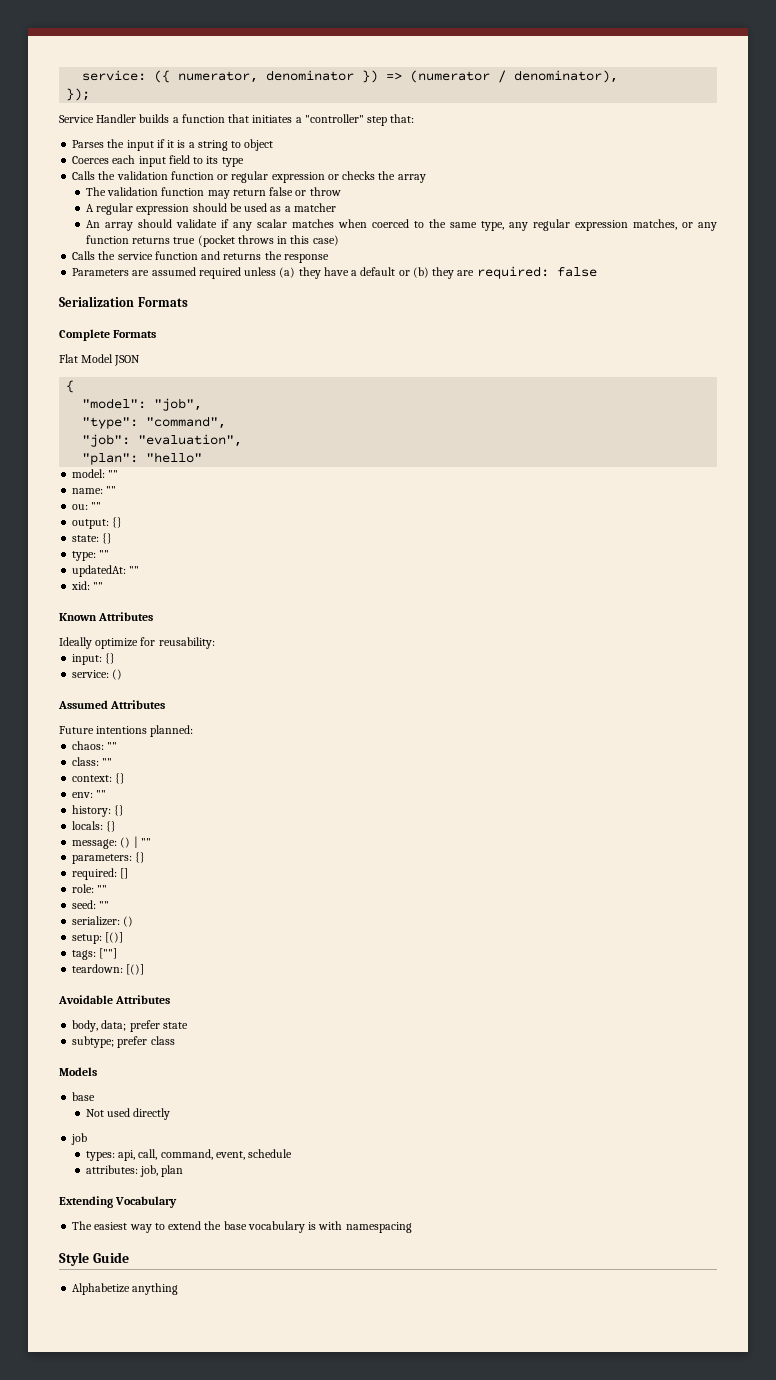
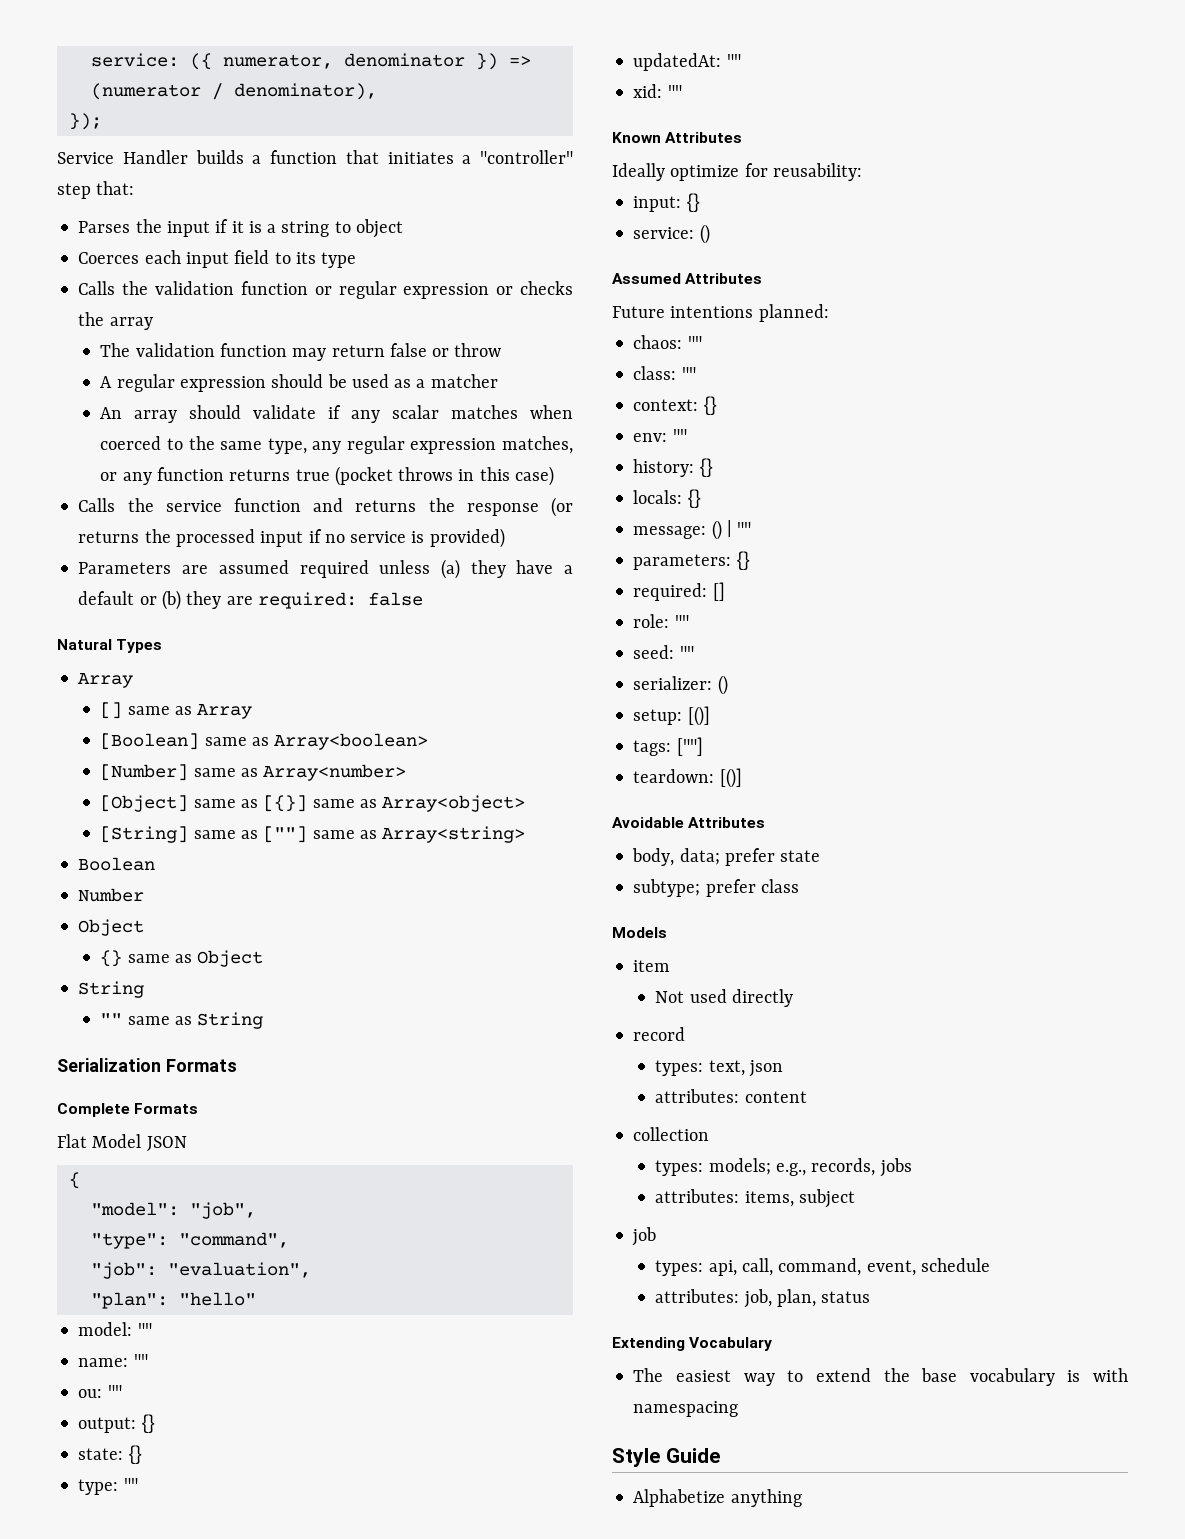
- Calls the service function and returns the response
+ Calls the service function and returns the response (or returns the processed input if no service is provided)
+ Natural Types
+ Array
+ [] same as Array
+ [Boolean] same as Array<boolean>
+ [Number] same as Array<number>
+ [Object] same as [{}] same as Array<object>
+ [String] same as [""] same as Array<string>
+ Boolean
+ Number
+ Object
+ {} same as Object
+ String
+ "" same as String
  Models
- base
+ item
+ record
+ types: text, json
+ attributes: content
+ collection
+ types: models; e.g., records, jobs
+ attributes: items, subject
- attributes: job, plan
+ attributes: job, plan, status

